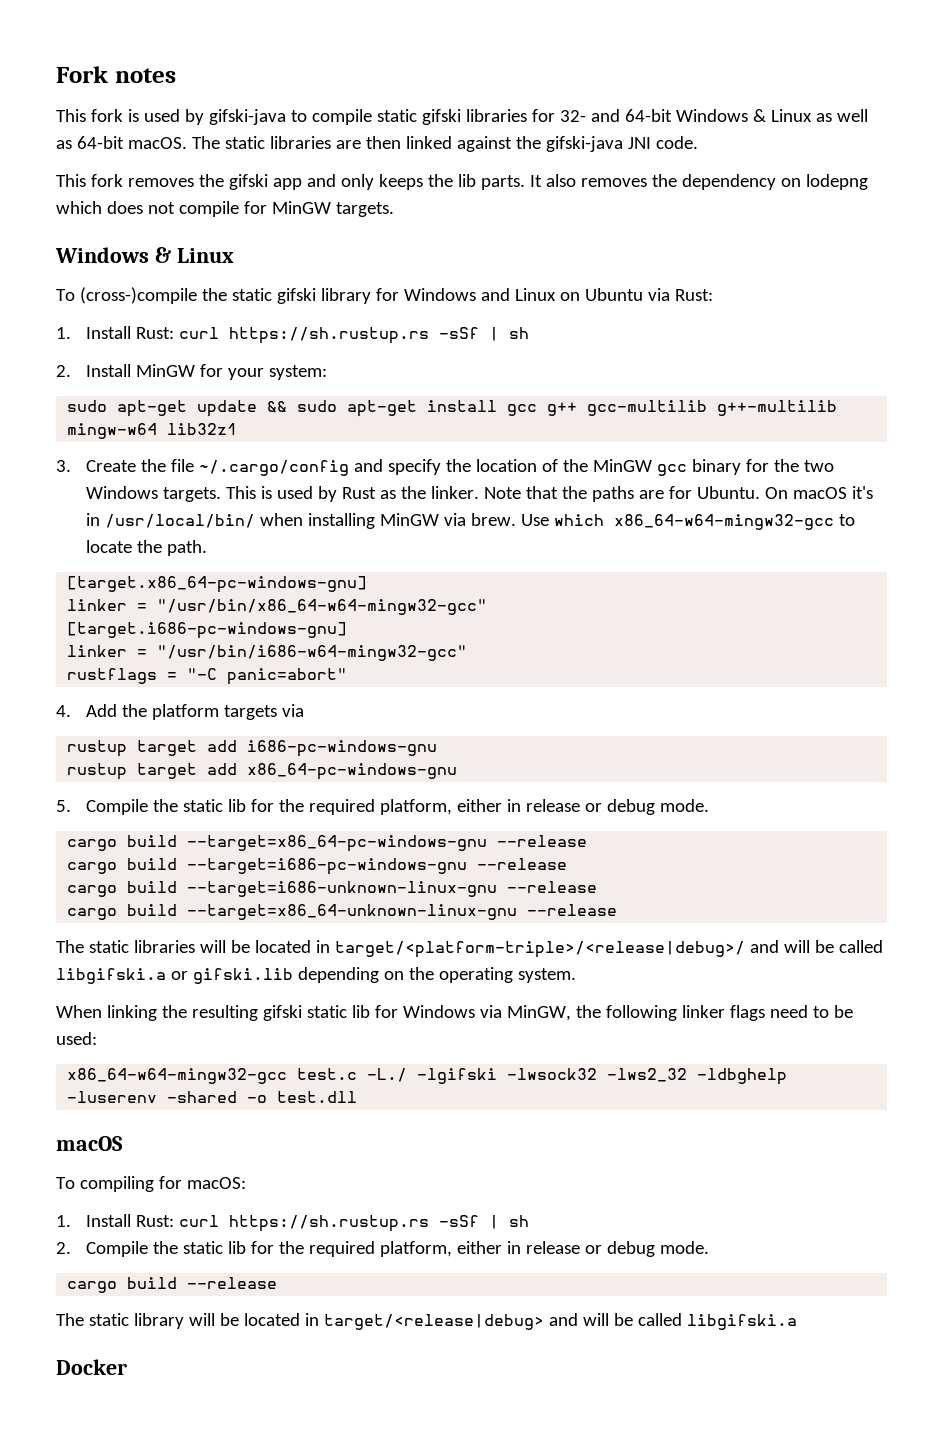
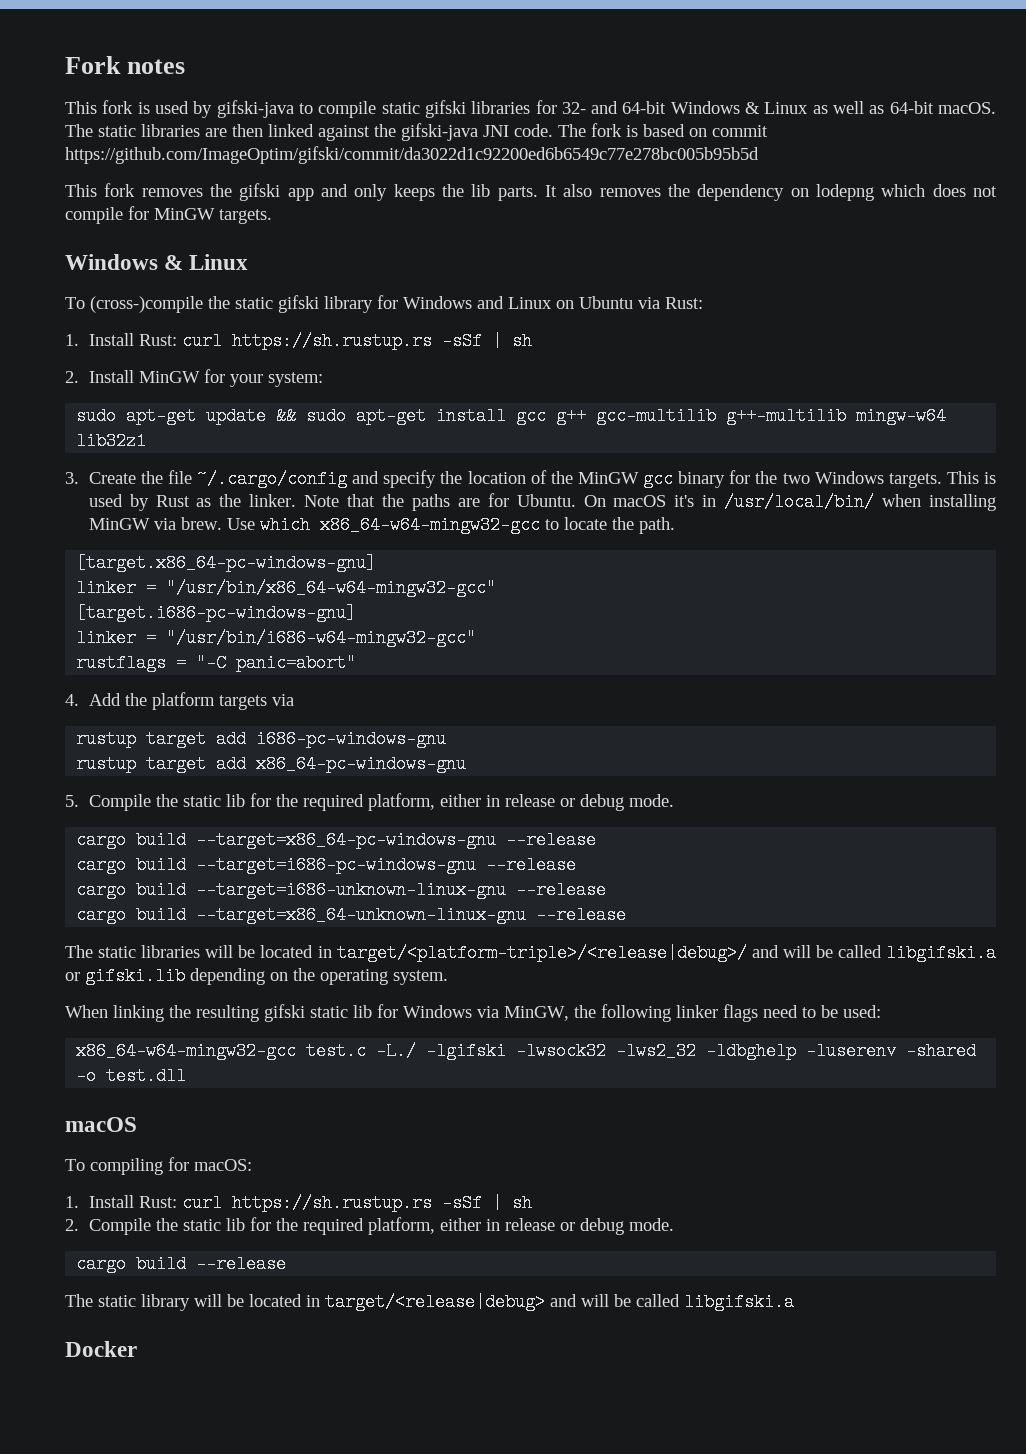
+ The fork is based on commit https://github.com/ImageOptim/gifski/commit/da3022d1c92200ed6b6549c77e278bc005b95b5d

